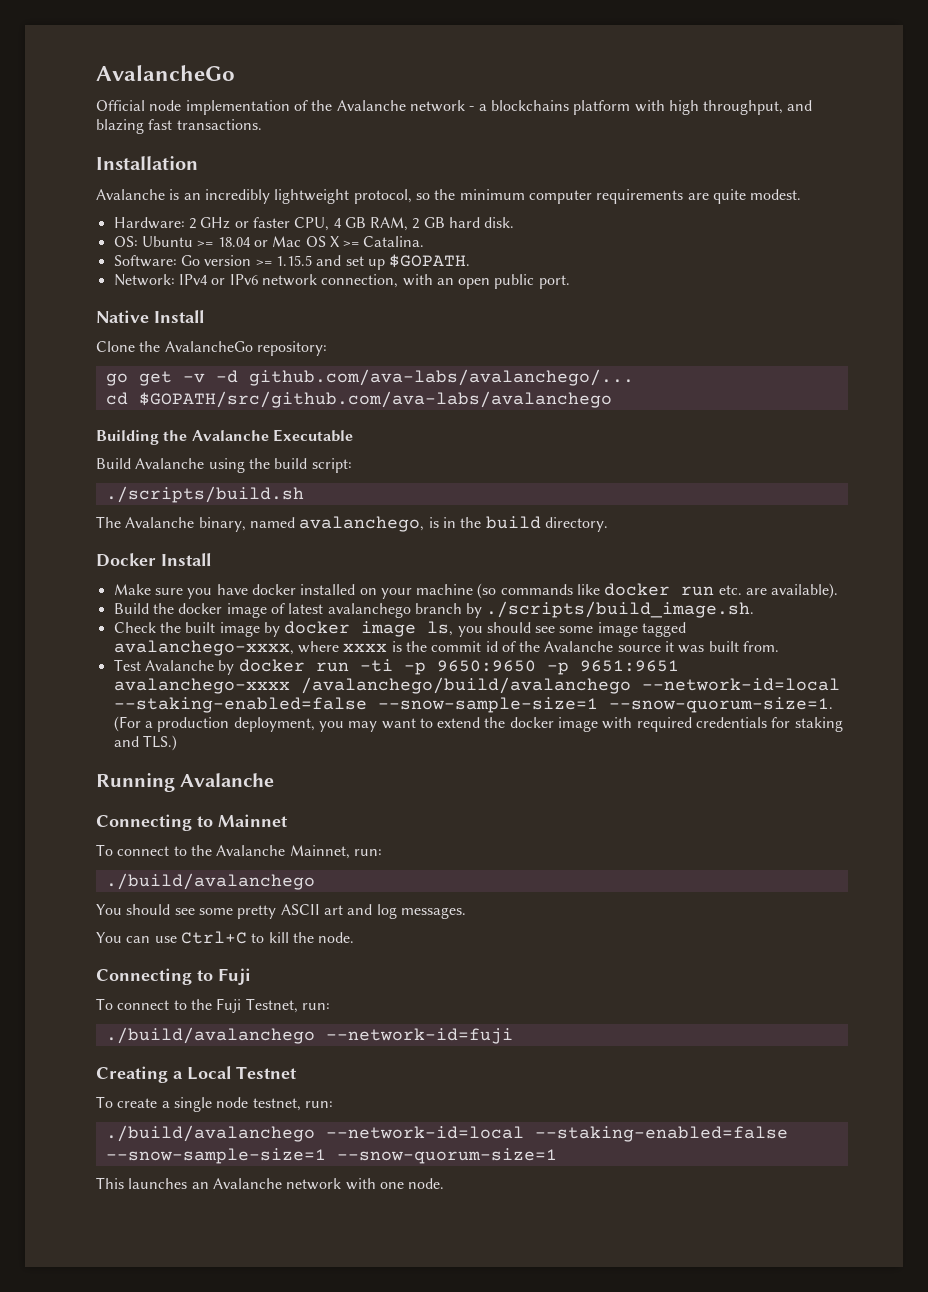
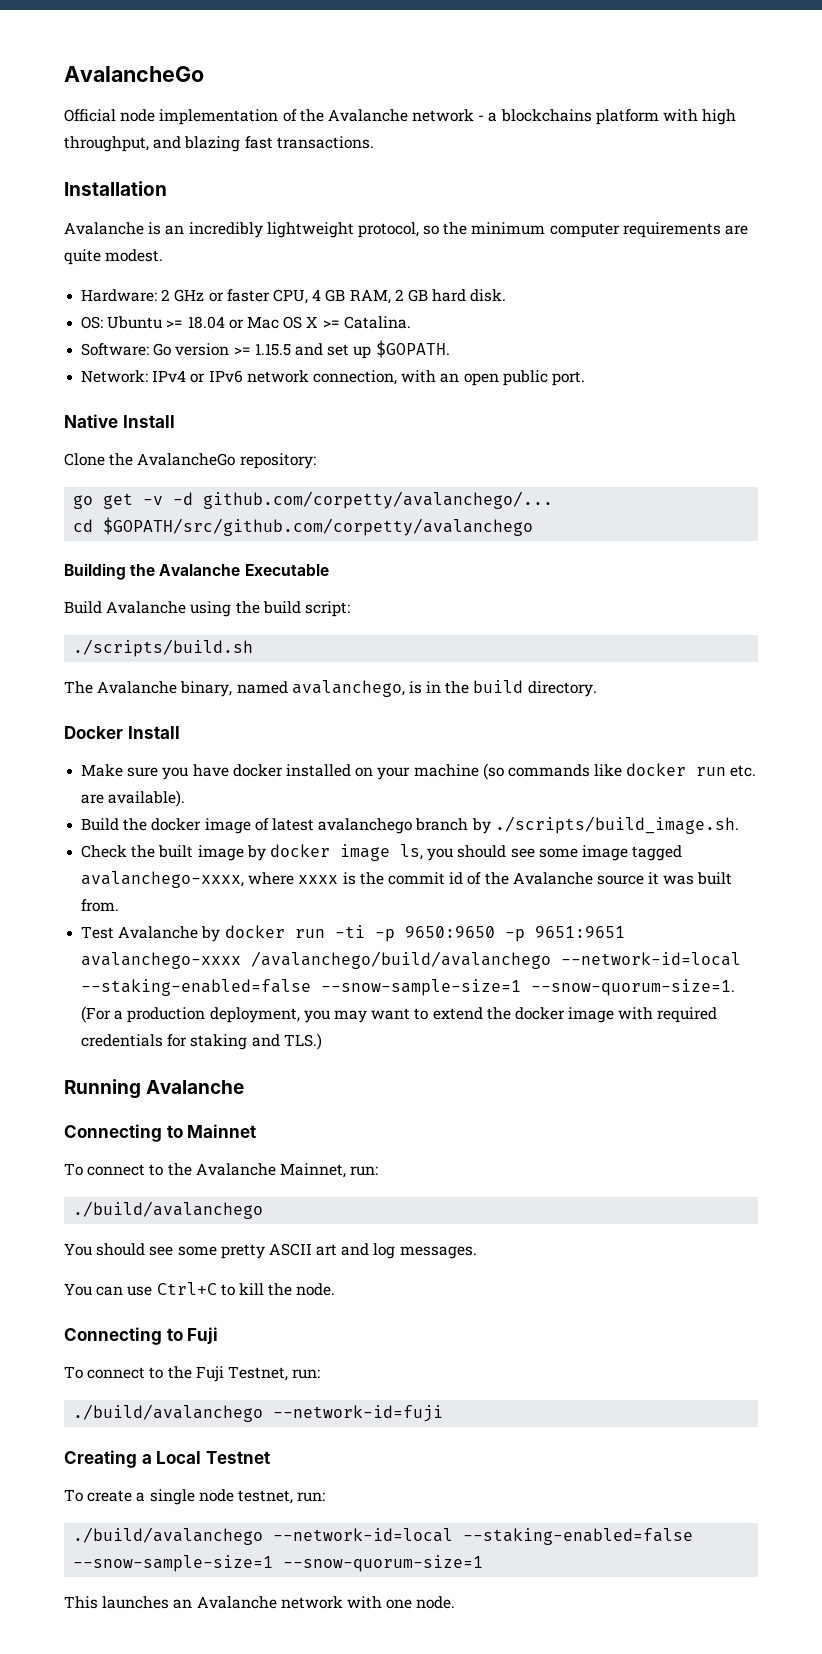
- go get -v -d github.com/ava-labs/avalanchego/...
+ go get -v -d github.com/corpetty/avalanchego/...
- cd $GOPATH/src/github.com/ava-labs/avalanchego
+ cd $GOPATH/src/github.com/corpetty/avalanchego

